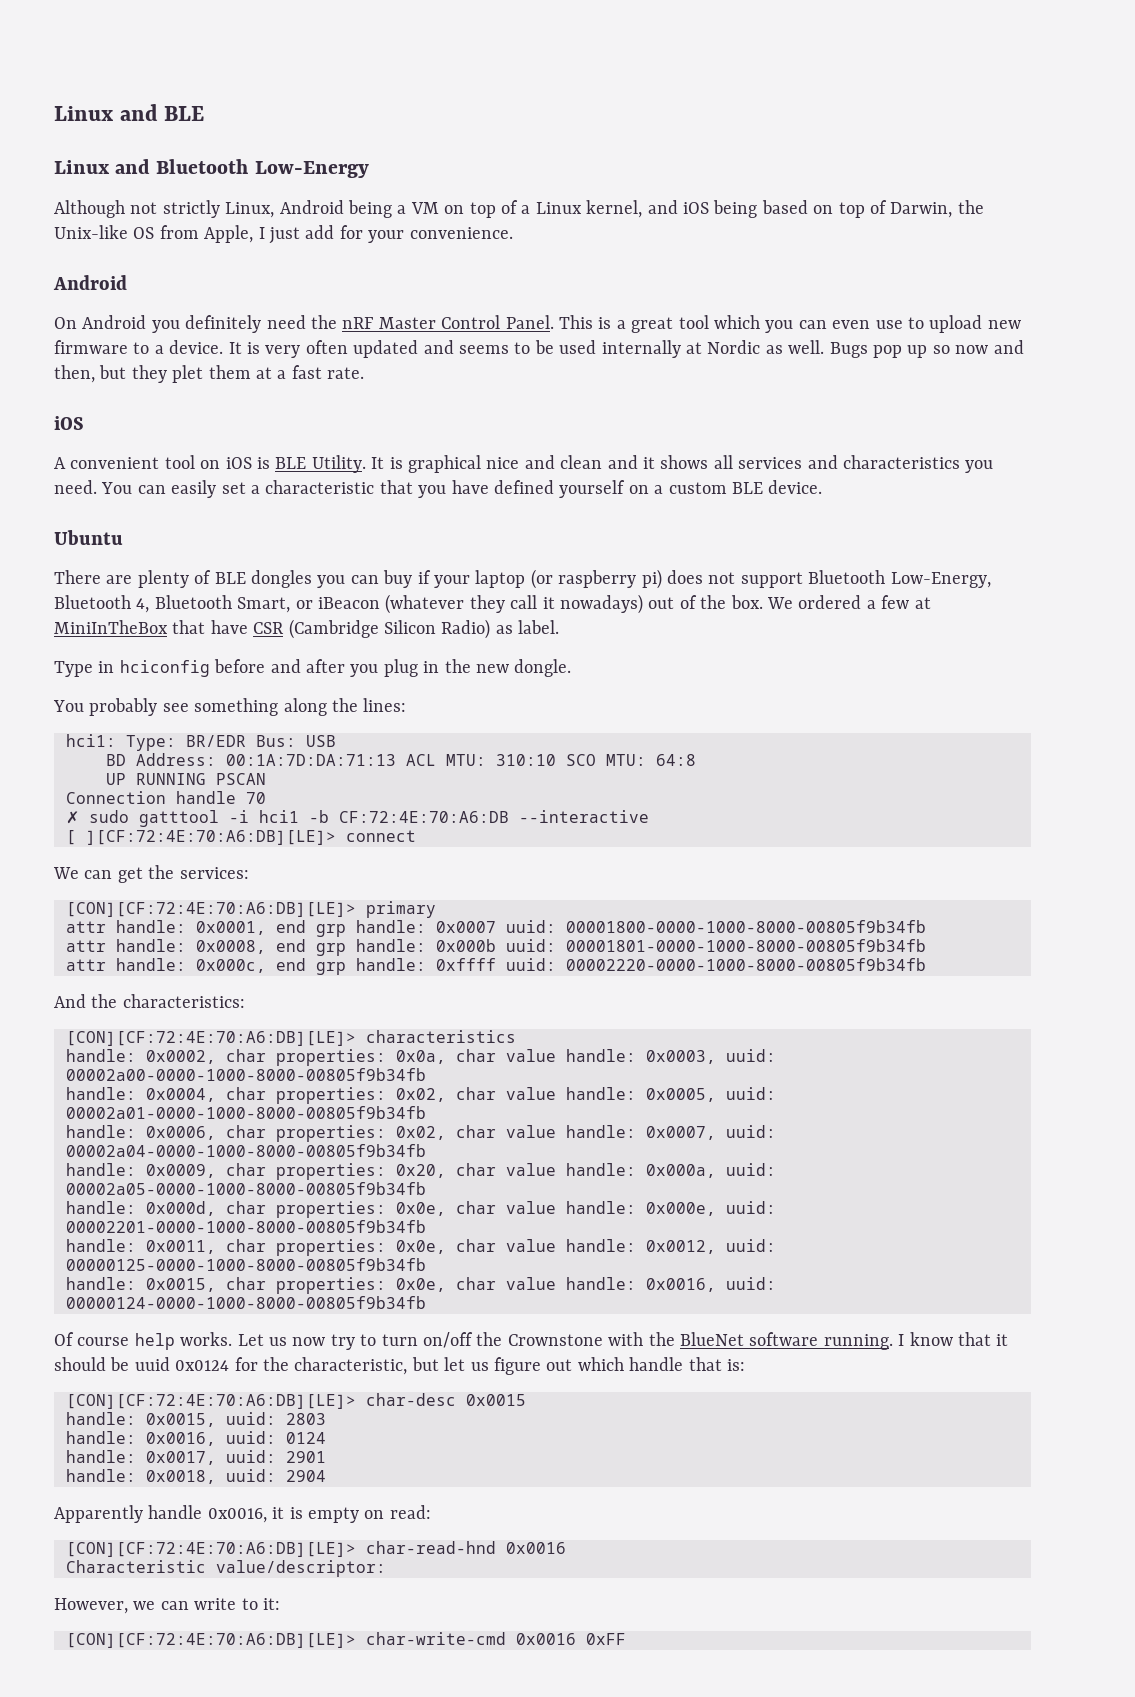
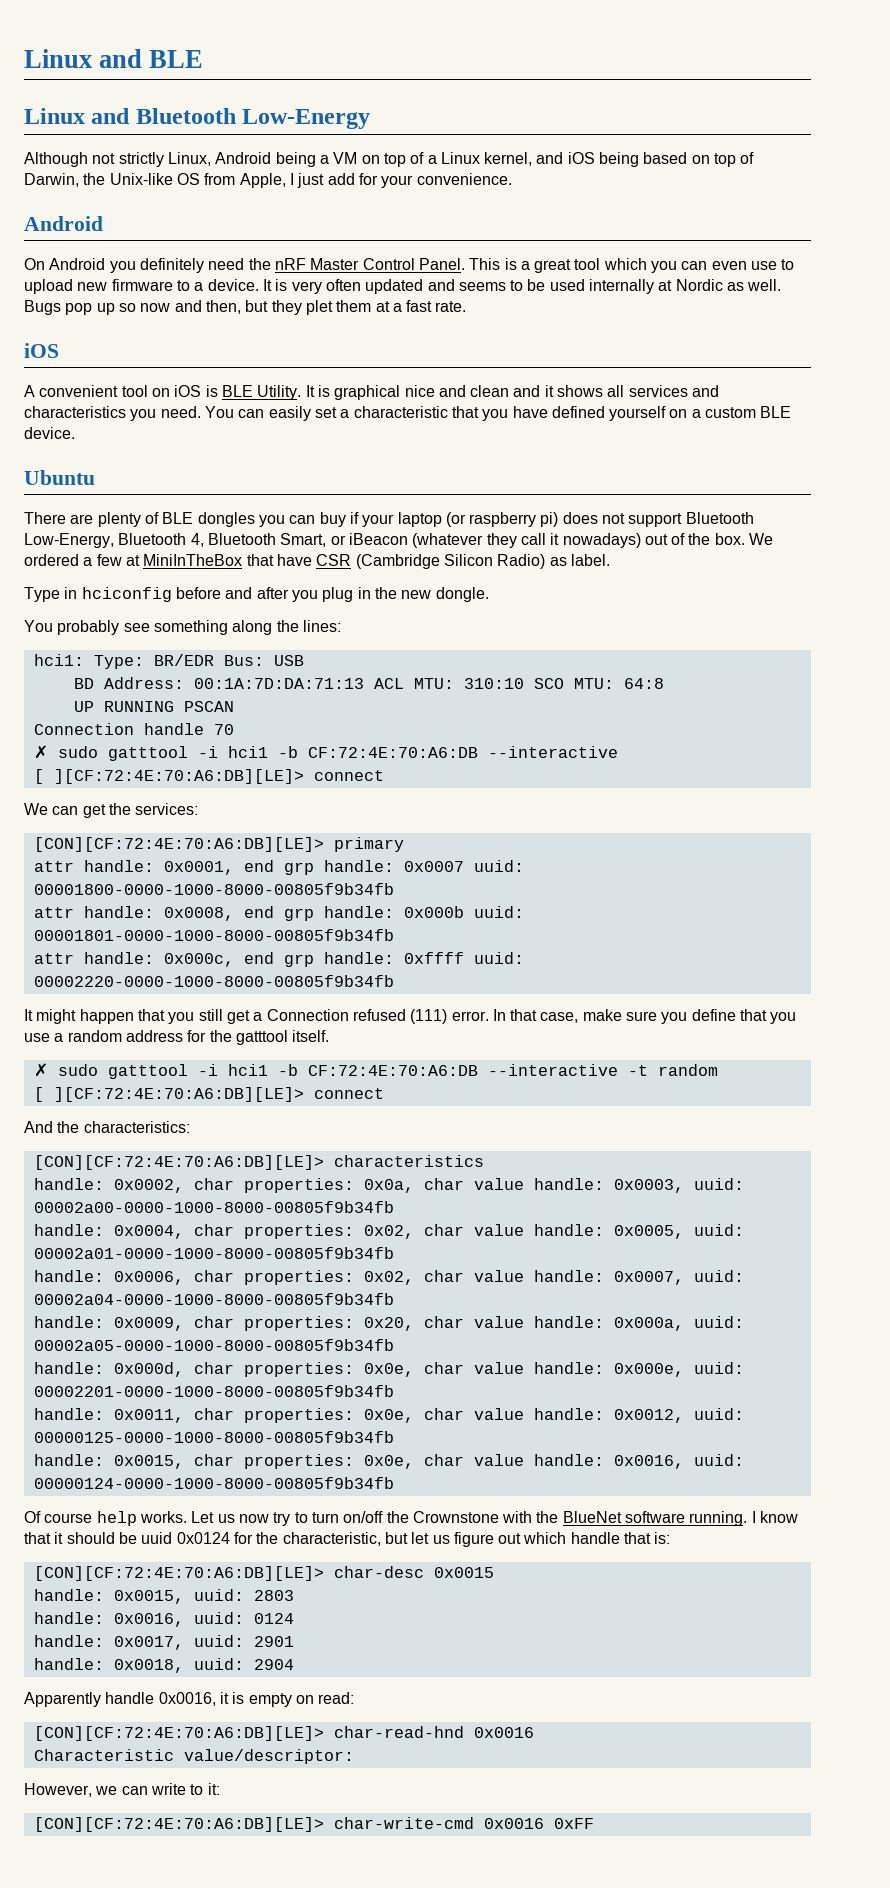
+ It might happen that you still get a Connection refused (111) error. In that case, make sure you define that you use a random address for the gatttool itself.
+ ✗ sudo gatttool -i hci1 -b CF:72:4E:70:A6:DB --interactive -t random
+ [ ][CF:72:4E:70:A6:DB][LE]> connect

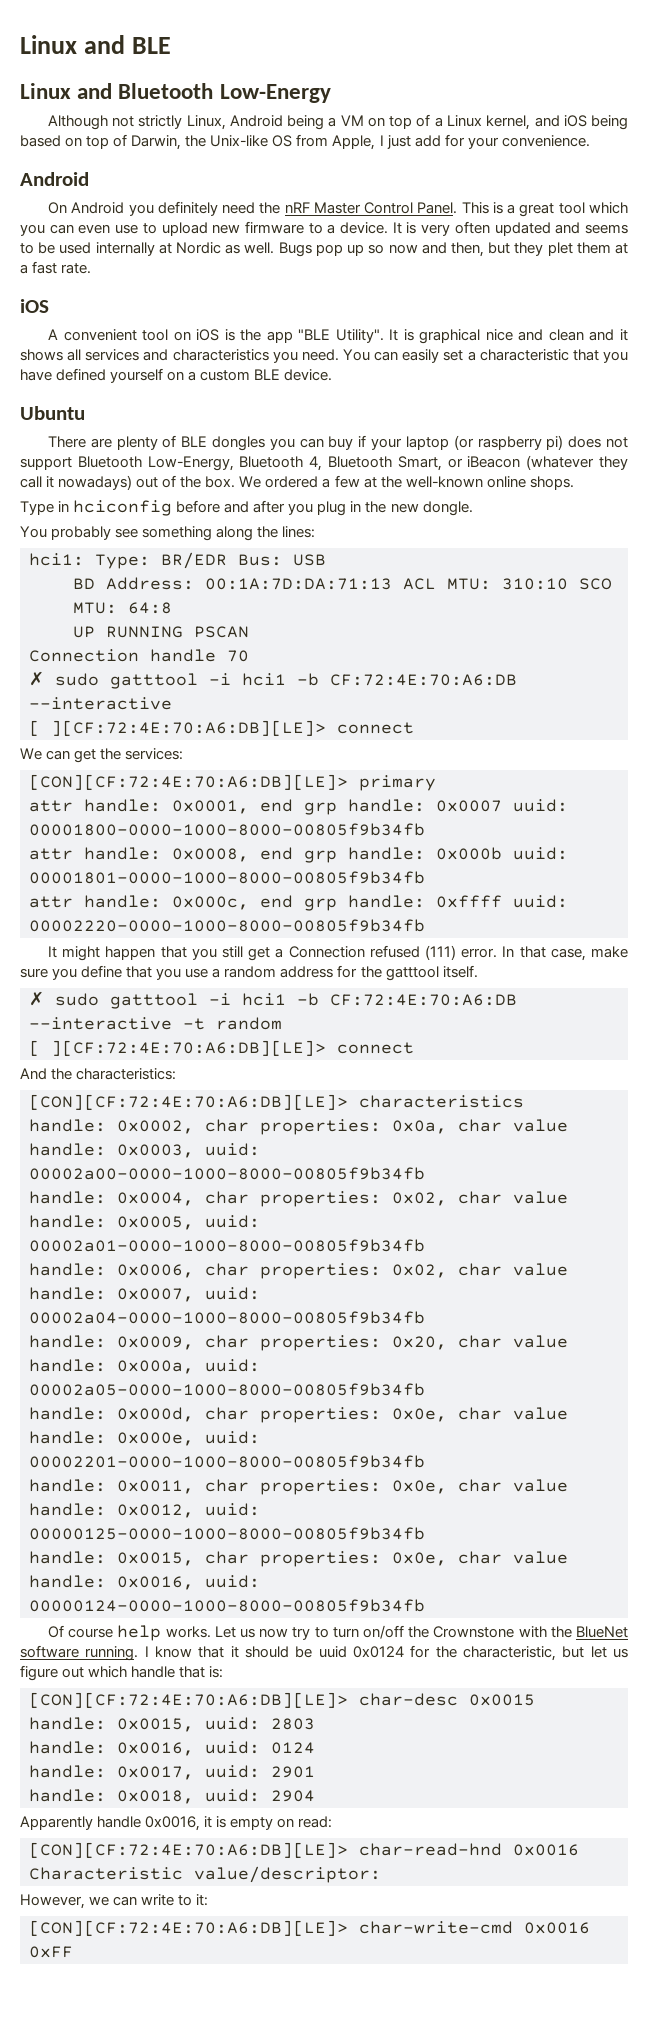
- A convenient tool on iOS is BLE Utility.
+ A convenient tool on iOS is the app "BLE Utility".
- We ordered a few at MiniInTheBox that have CSR (Cambridge Silicon Radio) as label.
+ We ordered a few at the well-known online shops.

